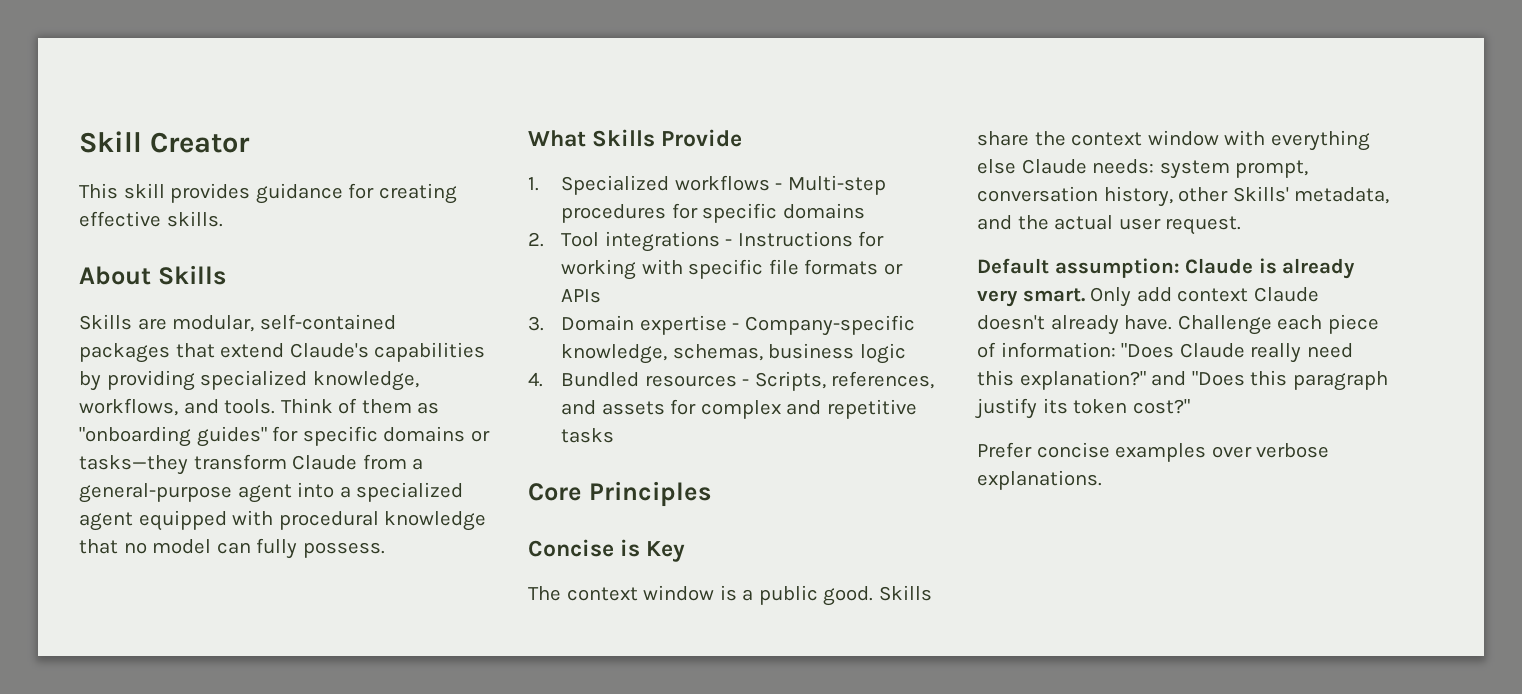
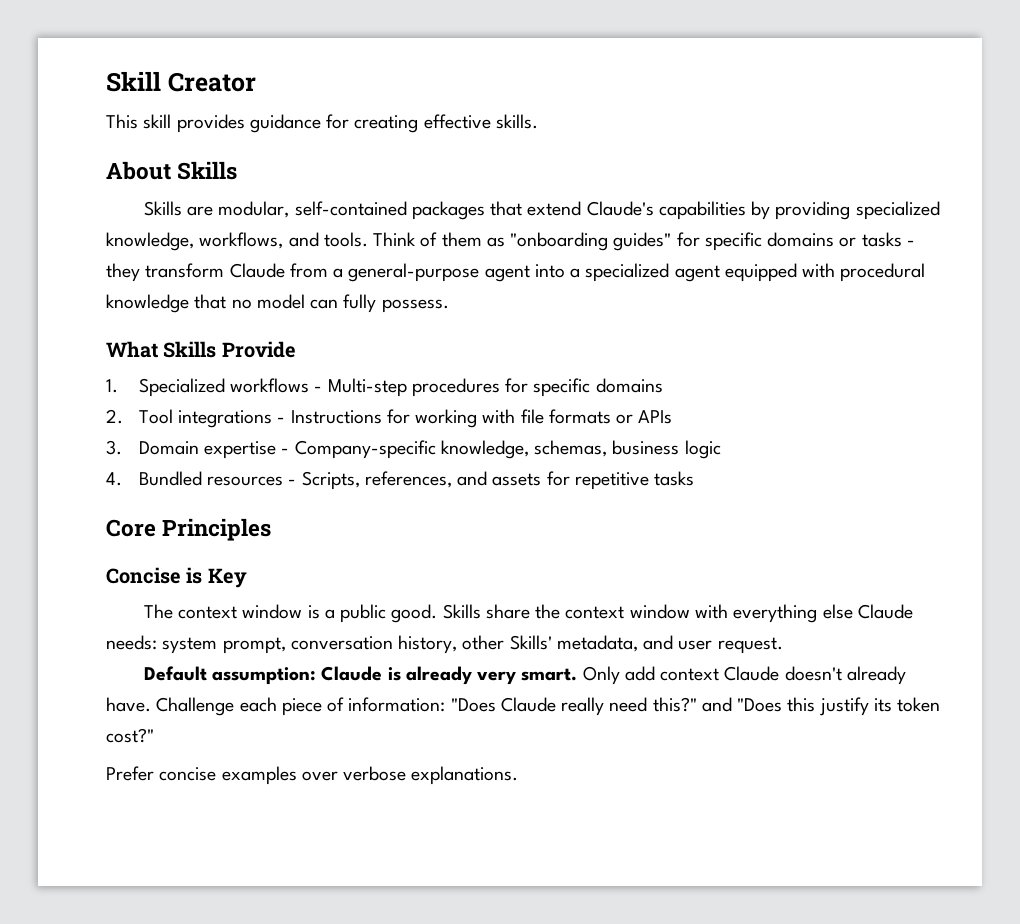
- Think of them as "onboarding guides" for specific domains or tasks—they transform Claude from a general-purpose agent into a specialized agent equipped with procedural knowledge that no model can fully possess.
+ Think of them as "onboarding guides" for specific domains or tasks - they transform Claude from a general-purpose agent into a specialized agent equipped with procedural knowledge that no model can fully possess.
- 2. Tool integrations - Instructions for working with specific file formats or APIs
+ 2. Tool integrations - Instructions for working with file formats or APIs
- 4. Bundled resources - Scripts, references, and assets for complex and repetitive tasks
+ 4. Bundled resources - Scripts, references, and assets for repetitive tasks
- Skills share the context window with everything else Claude needs: system prompt, conversation history, other Skills' metadata, and the actual user request.
+ Skills share the context window with everything else Claude needs: system prompt, conversation history, other Skills' metadata, and user request.
- Challenge each piece of information: "Does Claude really need this explanation?" and "Does this paragraph justify its token cost?"
+ Challenge each piece of information: "Does Claude really need this?" and "Does this justify its token cost?"

